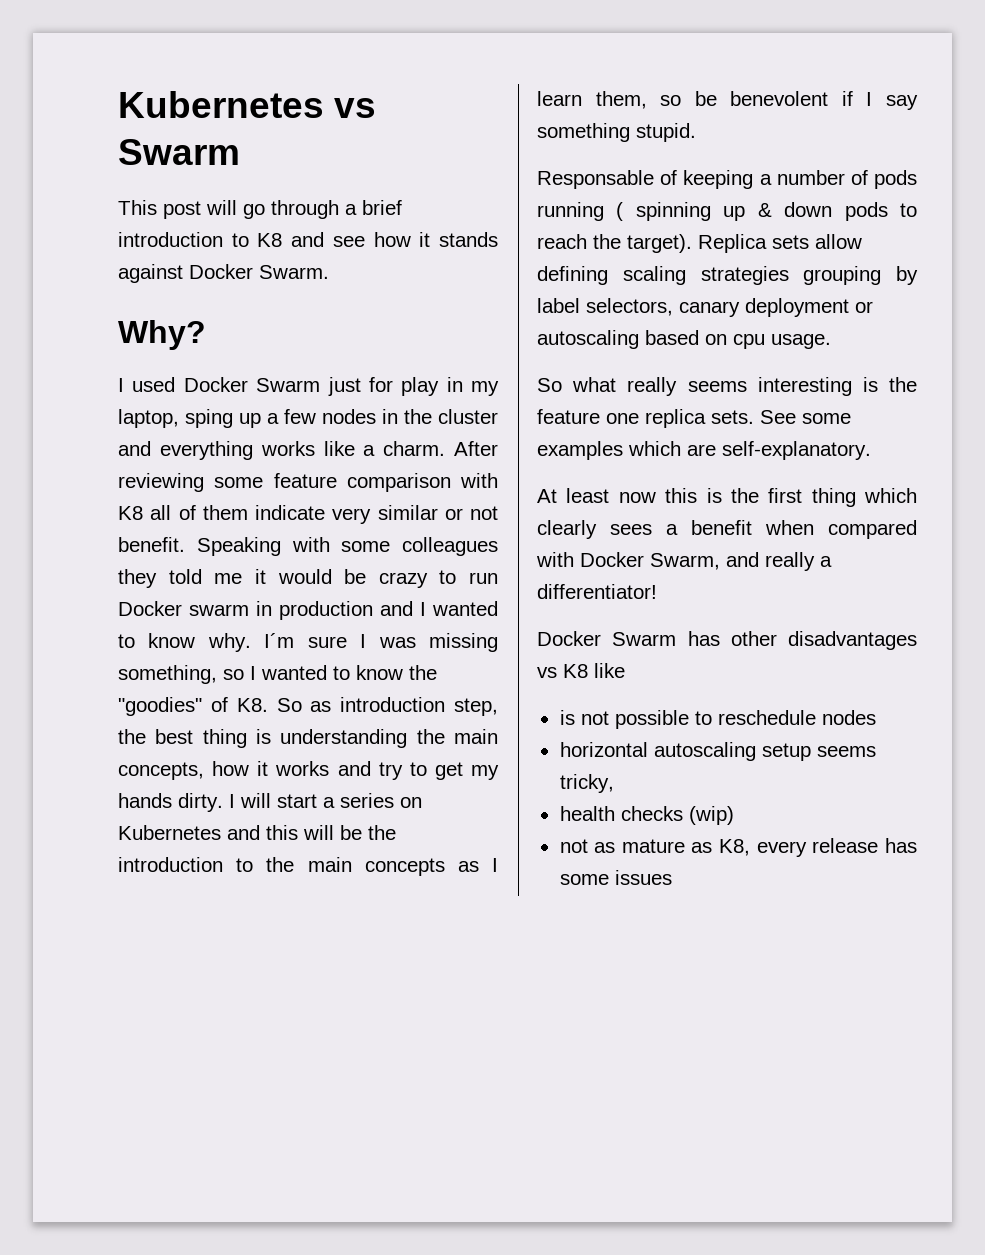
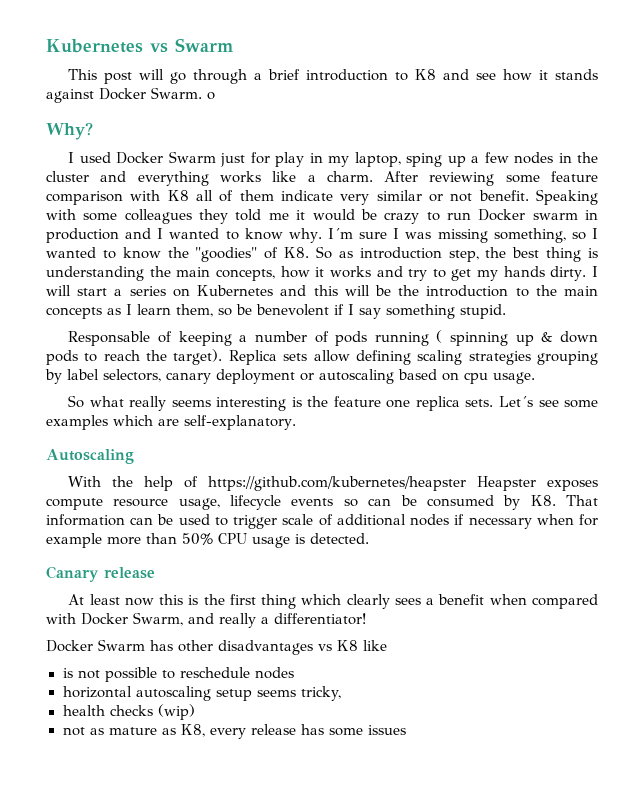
- This post will go through a brief introduction to K8 and see how it stands against Docker Swarm.
+ This post will go through a brief introduction to K8 and see how it stands against Docker Swarm. o
- See some examples which are self-explanatory.
+ Let´s see some examples which are self-explanatory.
+ Autoscaling
+ With the help of https://github.com/kubernetes/heapster Heapster exposes compute resource usage, lifecycle events so can be consumed by K8. That information can be used to trigger scale of additional nodes if necessary when for example more than 50% CPU usage is detected.
+ Canary release

